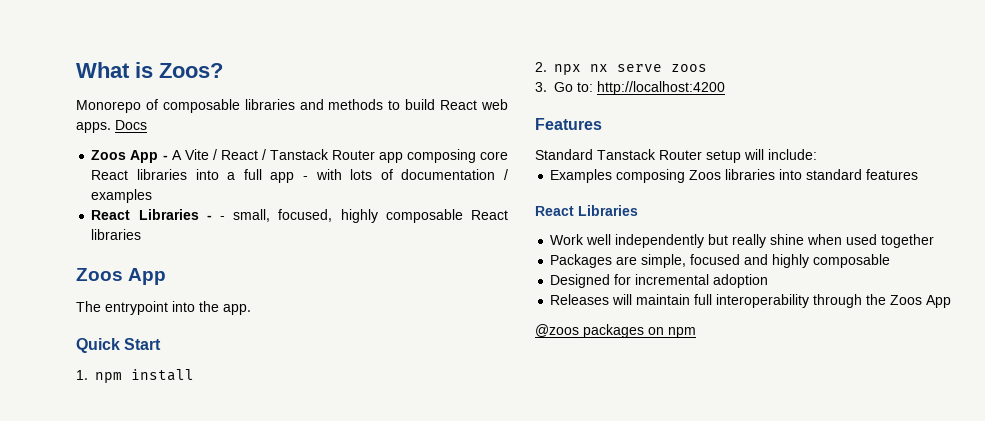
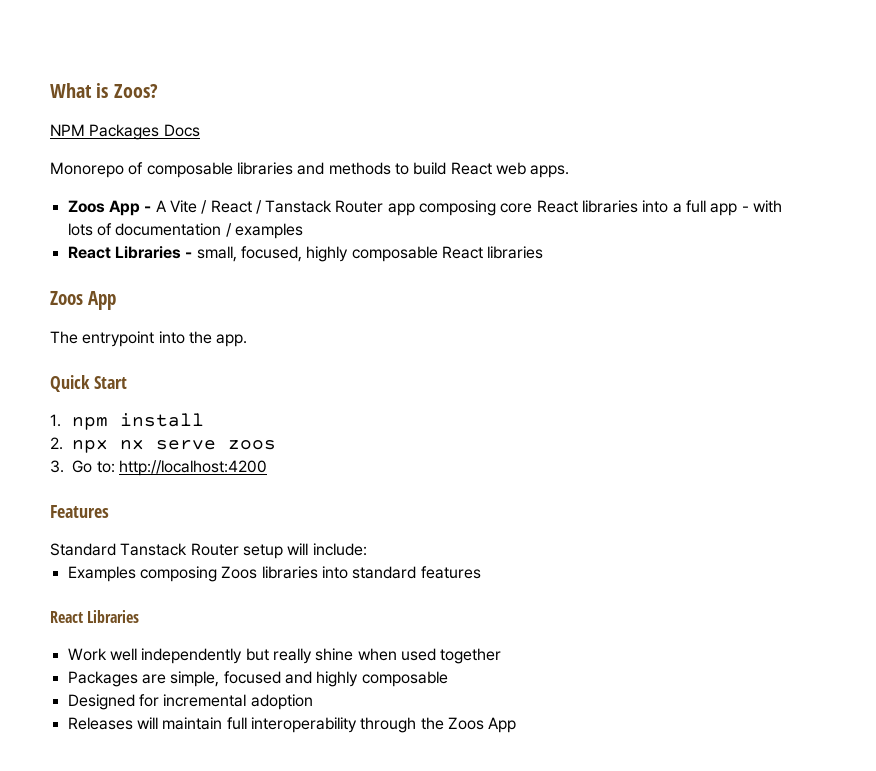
+ NPM Packages Docs
- Docs
- React Libraries - - small, focused, highly composable React libraries
+ React Libraries - small, focused, highly composable React libraries
- @zoos packages on npm

